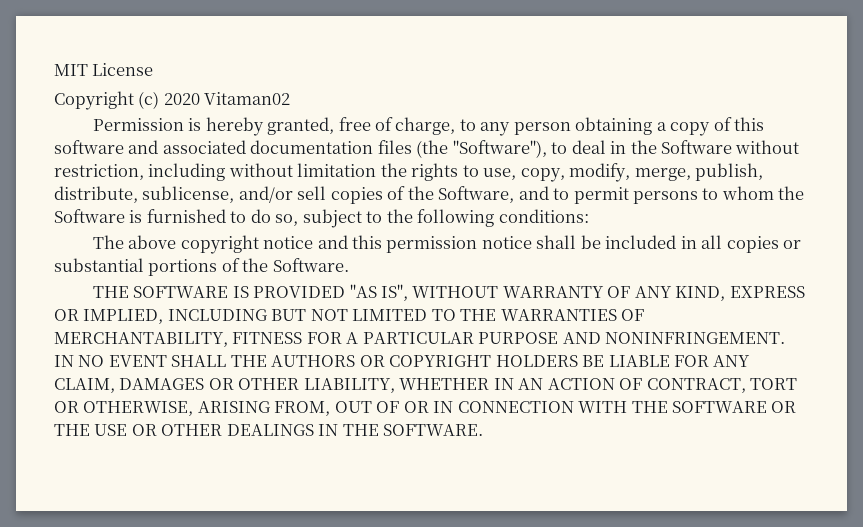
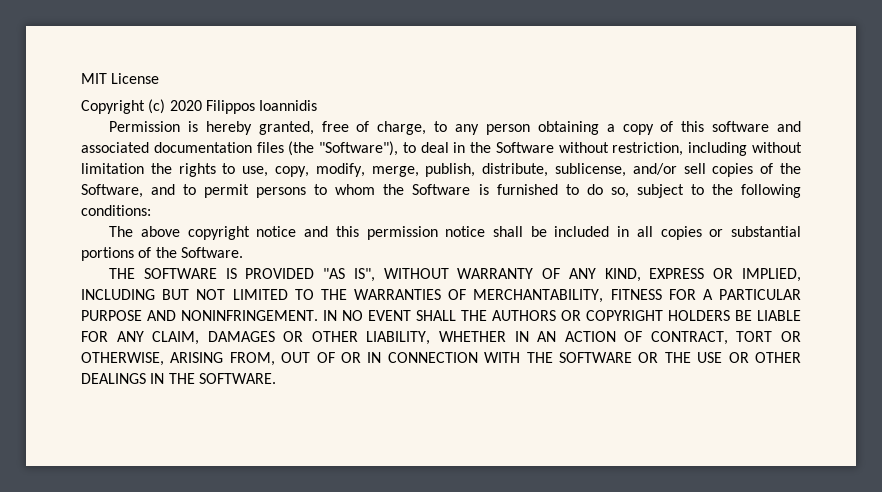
- Copyright (c) 2020 Vitaman02
+ Copyright (c) 2020 Filippos Ioannidis

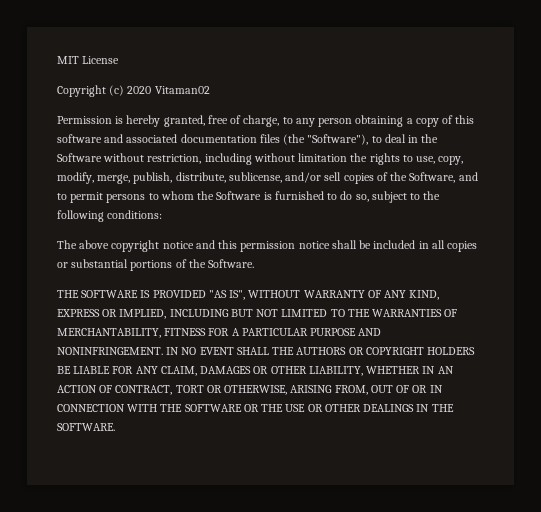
- Copyright (c) 2020 Filippos Ioannidis
+ Copyright (c) 2020 Vitaman02

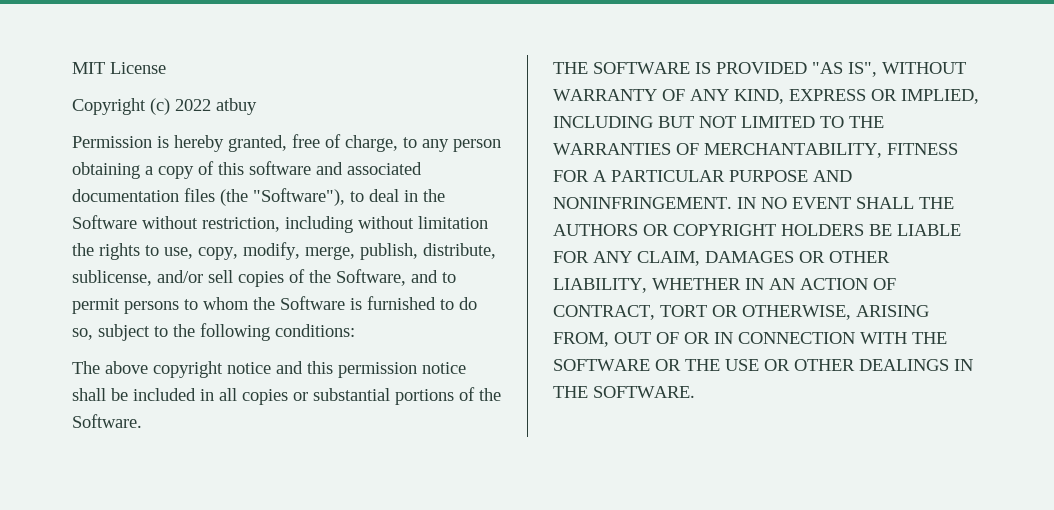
- Copyright (c) 2020 Vitaman02
+ Copyright (c) 2022 atbuy

